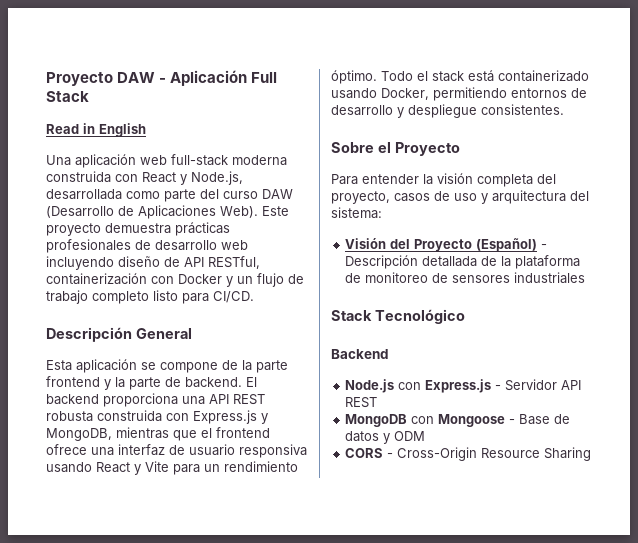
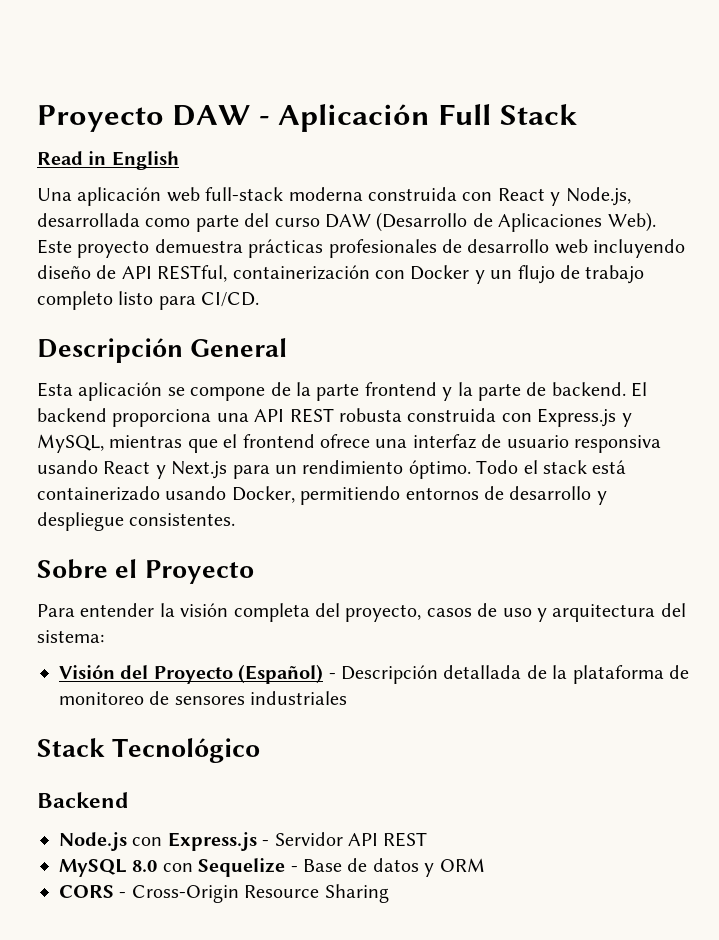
- El backend proporciona una API REST robusta construida con Express.js y MongoDB, mientras que el frontend ofrece una interfaz de usuario responsiva usando React y Vite para un rendimiento óptimo.
+ El backend proporciona una API REST robusta construida con Express.js y MySQL, mientras que el frontend ofrece una interfaz de usuario responsiva usando React y Next.js para un rendimiento óptimo.
- MongoDB con Mongoose - Base de datos y ODM
+ MySQL 8.0 con Sequelize - Base de datos y ORM

